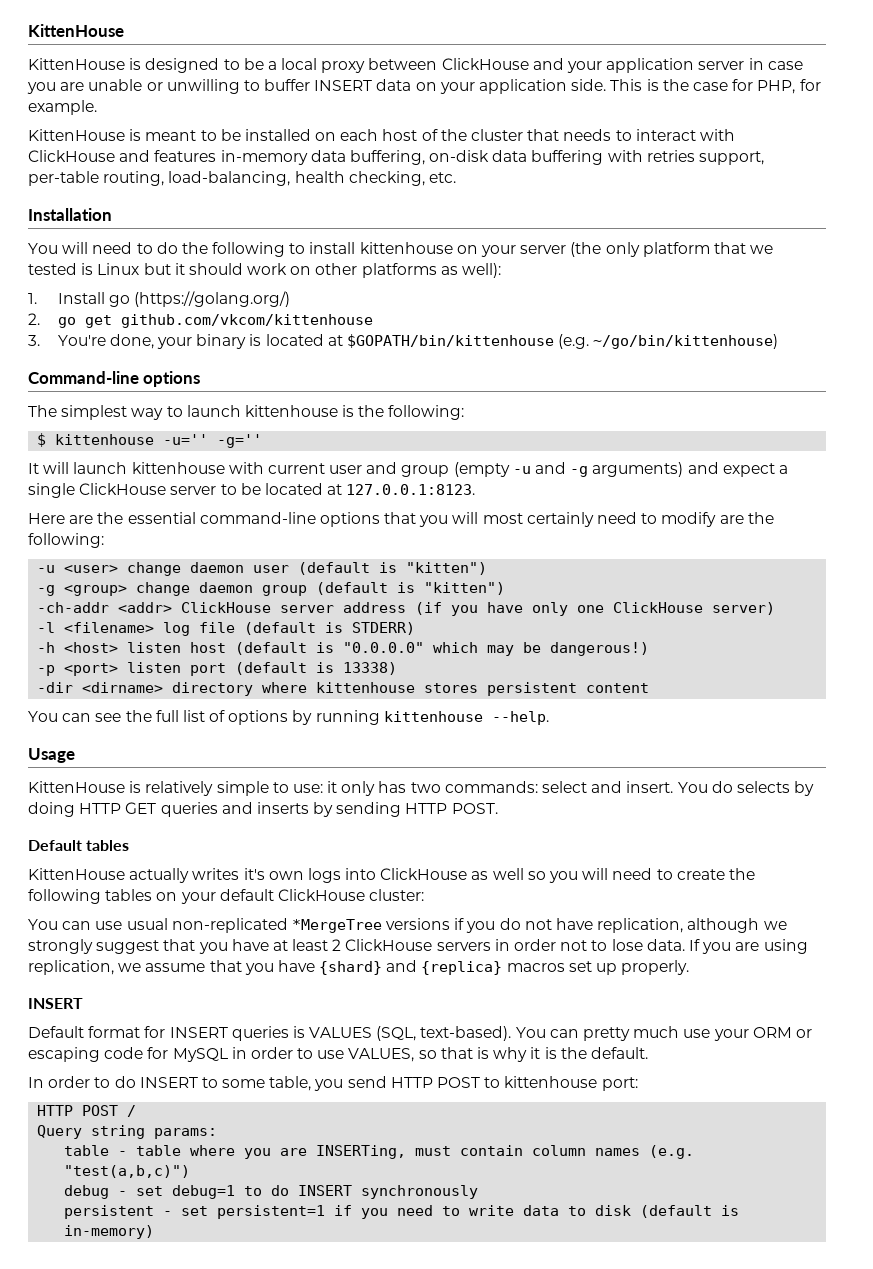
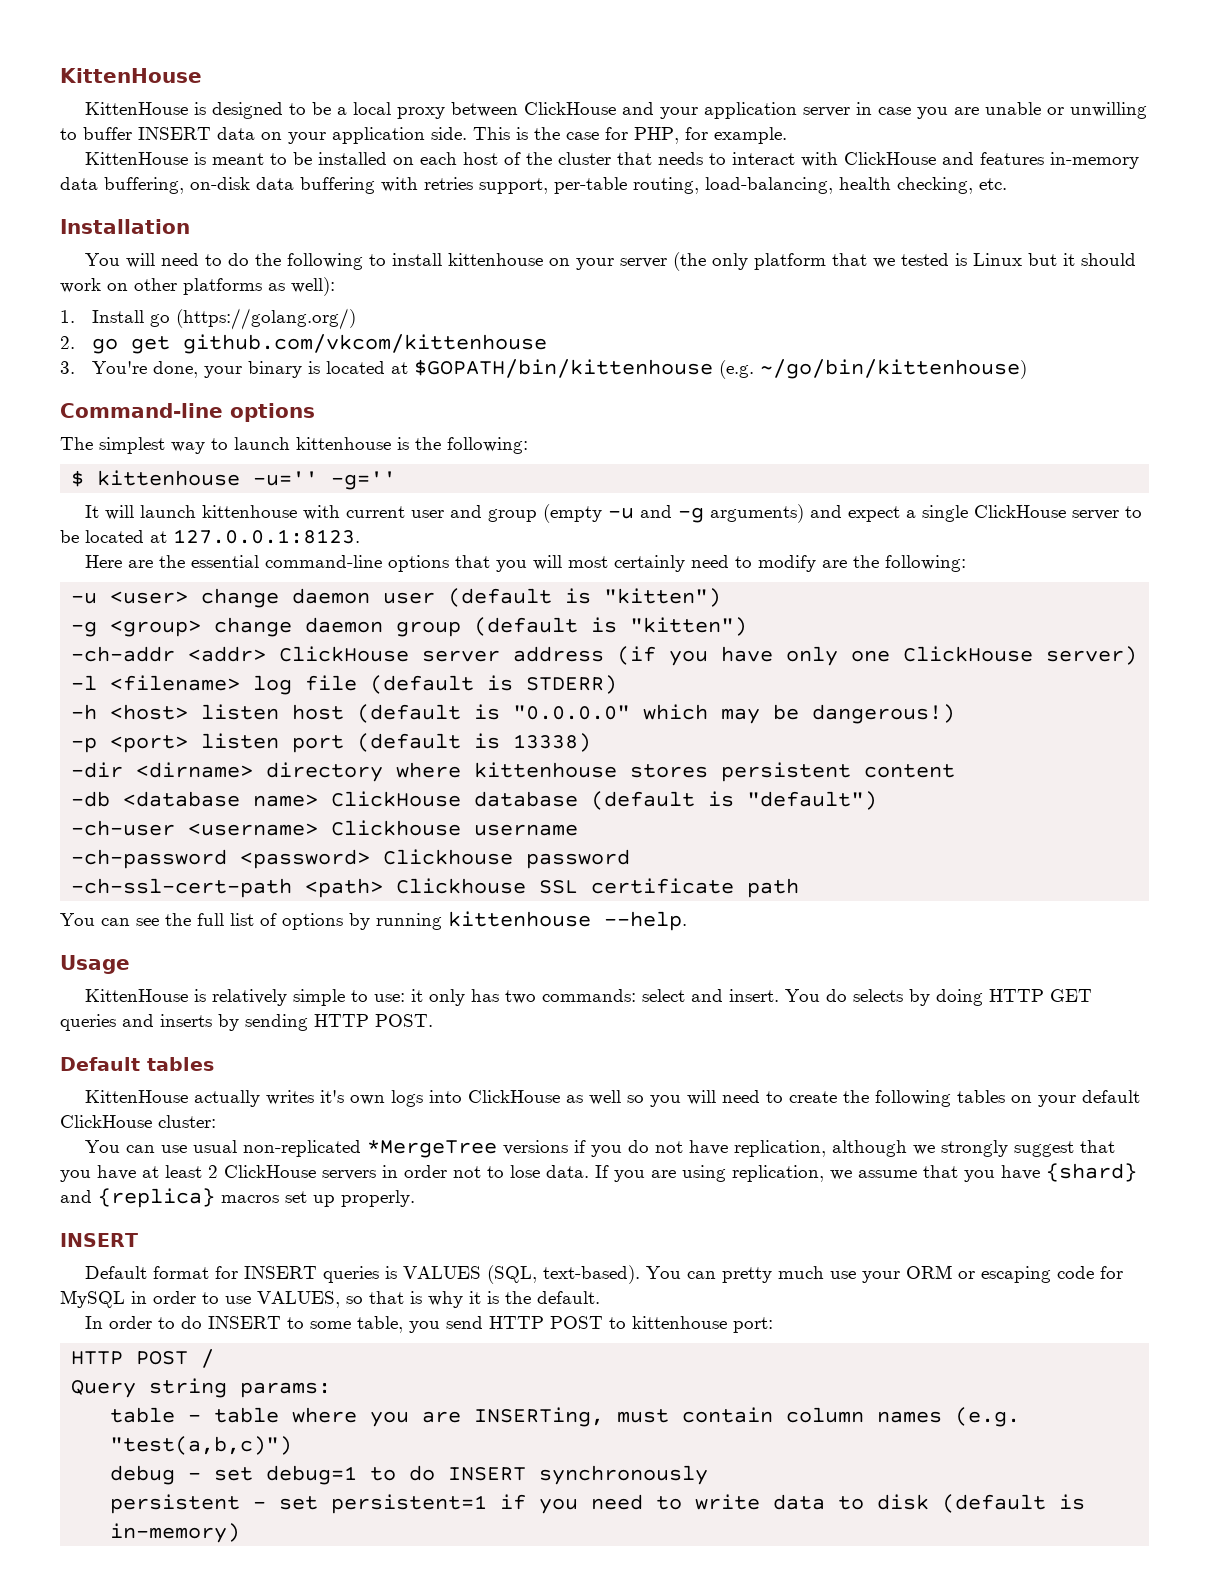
+ -db <database name> ClickHouse database (default is "default")
+ -ch-user <username> Clickhouse username
+ -ch-password <password> Clickhouse password
+ -ch-ssl-cert-path <path> Clickhouse SSL certificate path

